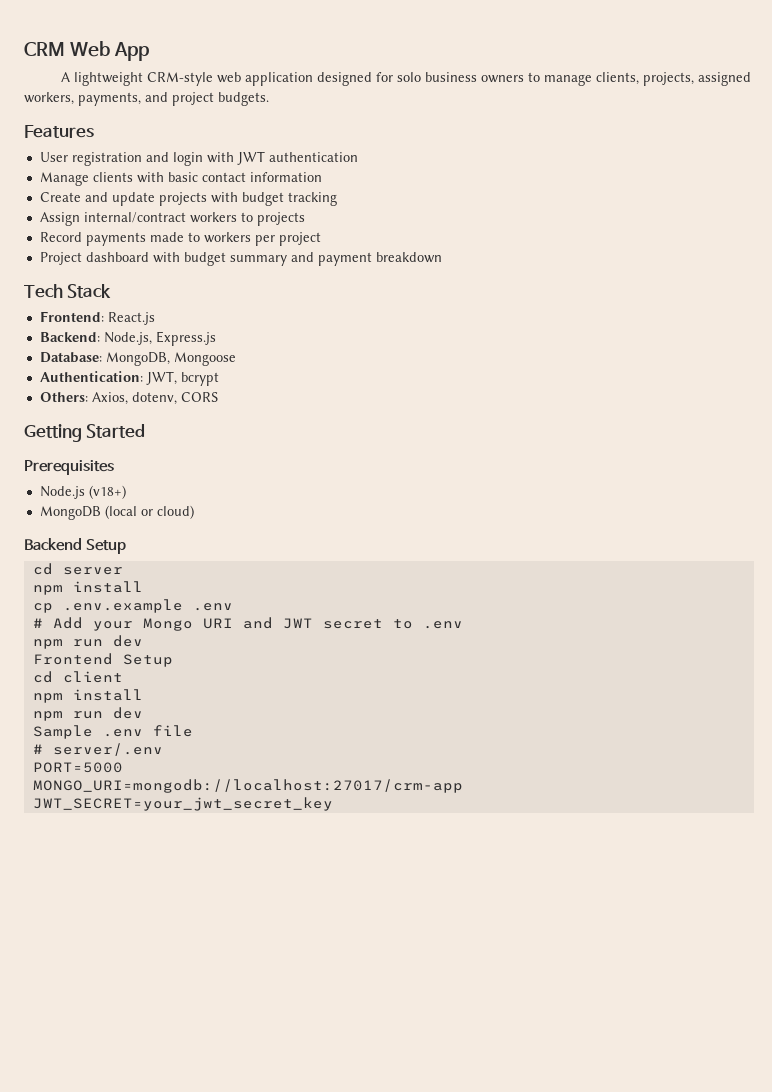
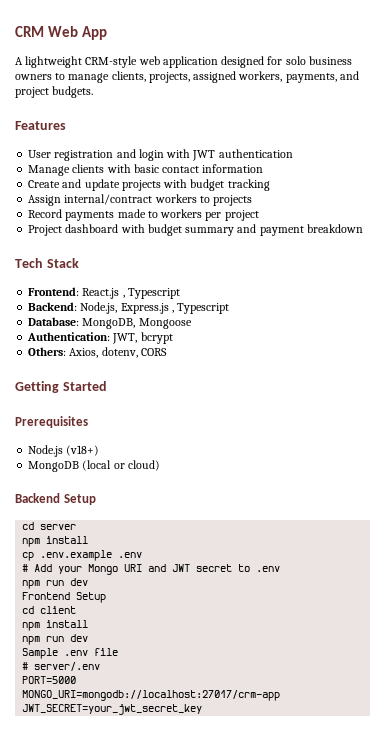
- Frontend: React.js
+ Frontend: React.js , Typescript
- Backend: Node.js, Express.js
+ Backend: Node.js, Express.js , Typescript

